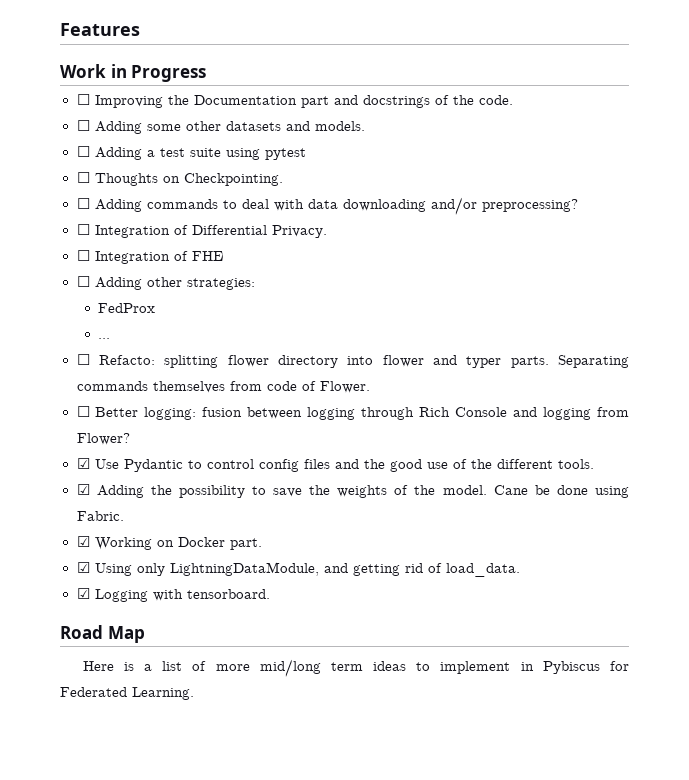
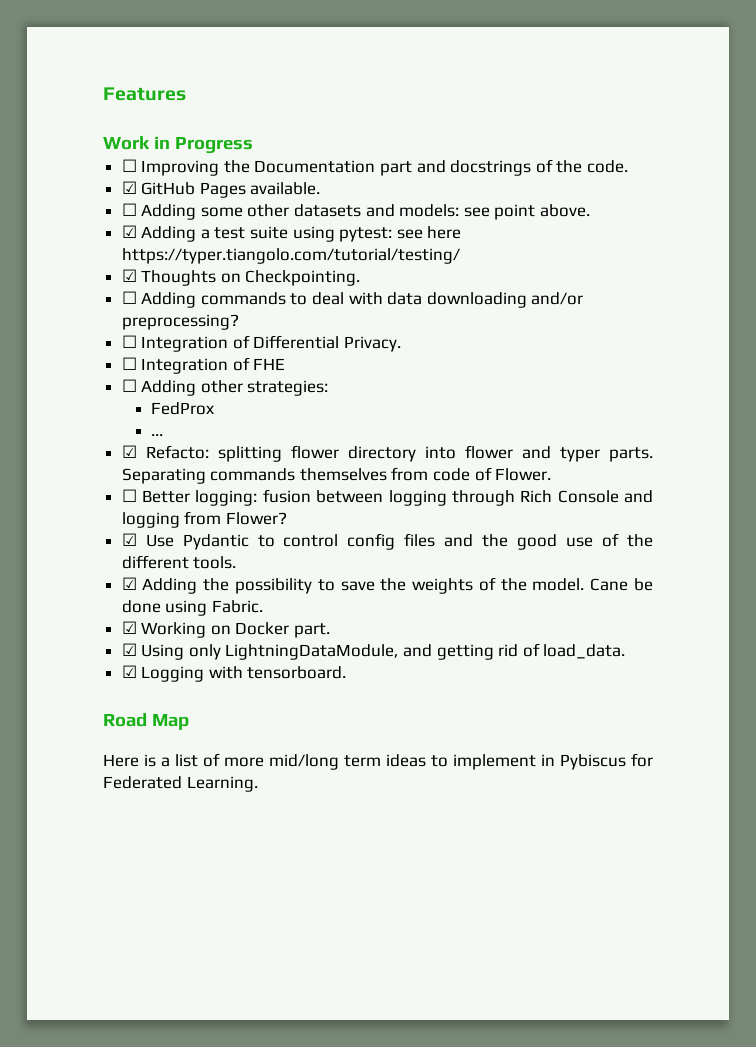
+ ☑ GitHub Pages available.
- ☐ Adding some other datasets and models.
- ☐ Adding a test suite using pytest
- ☐ Thoughts on Checkpointing.
+ ☐ Adding some other datasets and models: see point above.
+ ☑ Adding a test suite using pytest: see here https://typer.tiangolo.com/tutorial/testing/
+ ☑ Thoughts on Checkpointing.
- ☐ Refacto: splitting flower directory into flower and typer parts.
+ ☑ Refacto: splitting flower directory into flower and typer parts.

